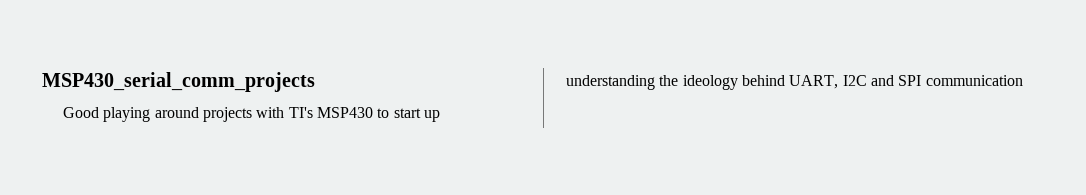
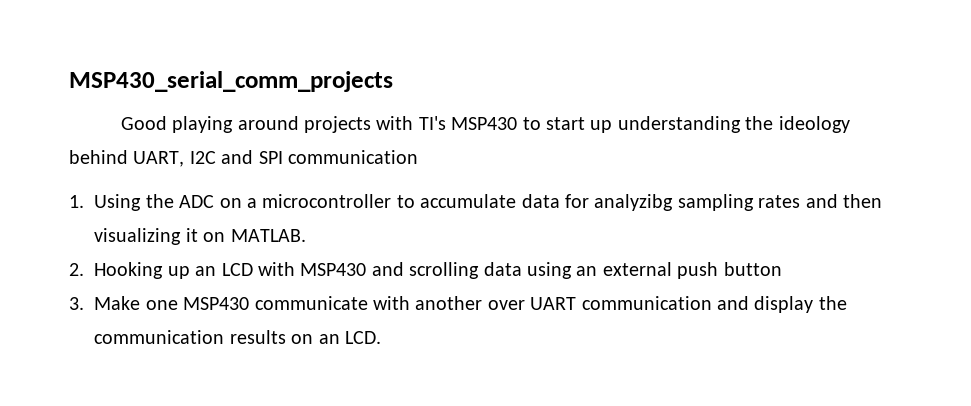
+ 1. Using the ADC on a microcontroller to accumulate data for analyzibg sampling rates and then visualizing it on MATLAB.
+ 2. Hooking up an LCD with MSP430 and scrolling data using an external push button
+ 3. Make one MSP430 communicate with another over UART communication and display the communication results on an LCD.

